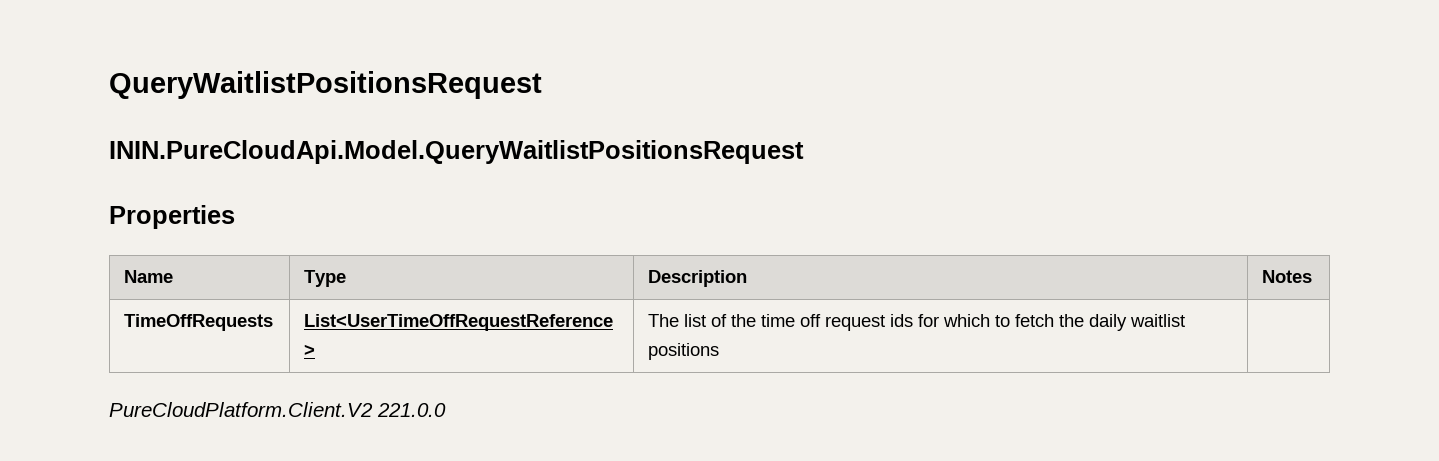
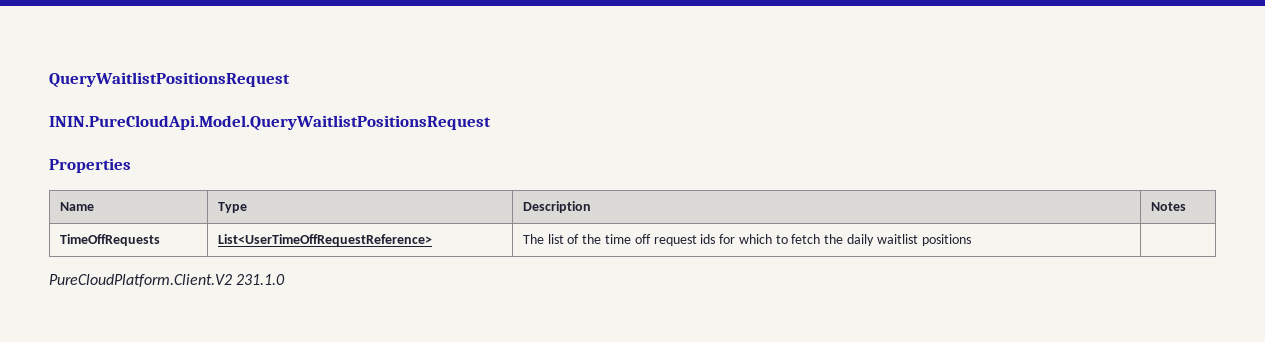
- PureCloudPlatform.Client.V2 221.0.0
+ PureCloudPlatform.Client.V2 231.1.0

